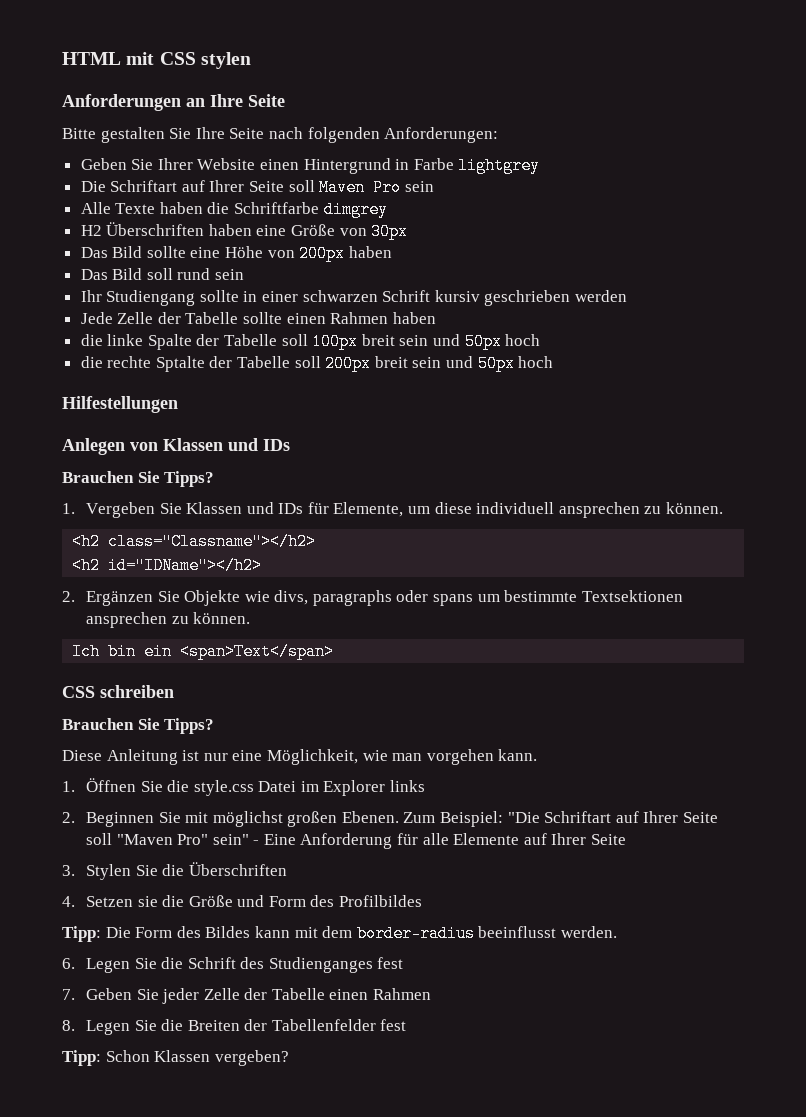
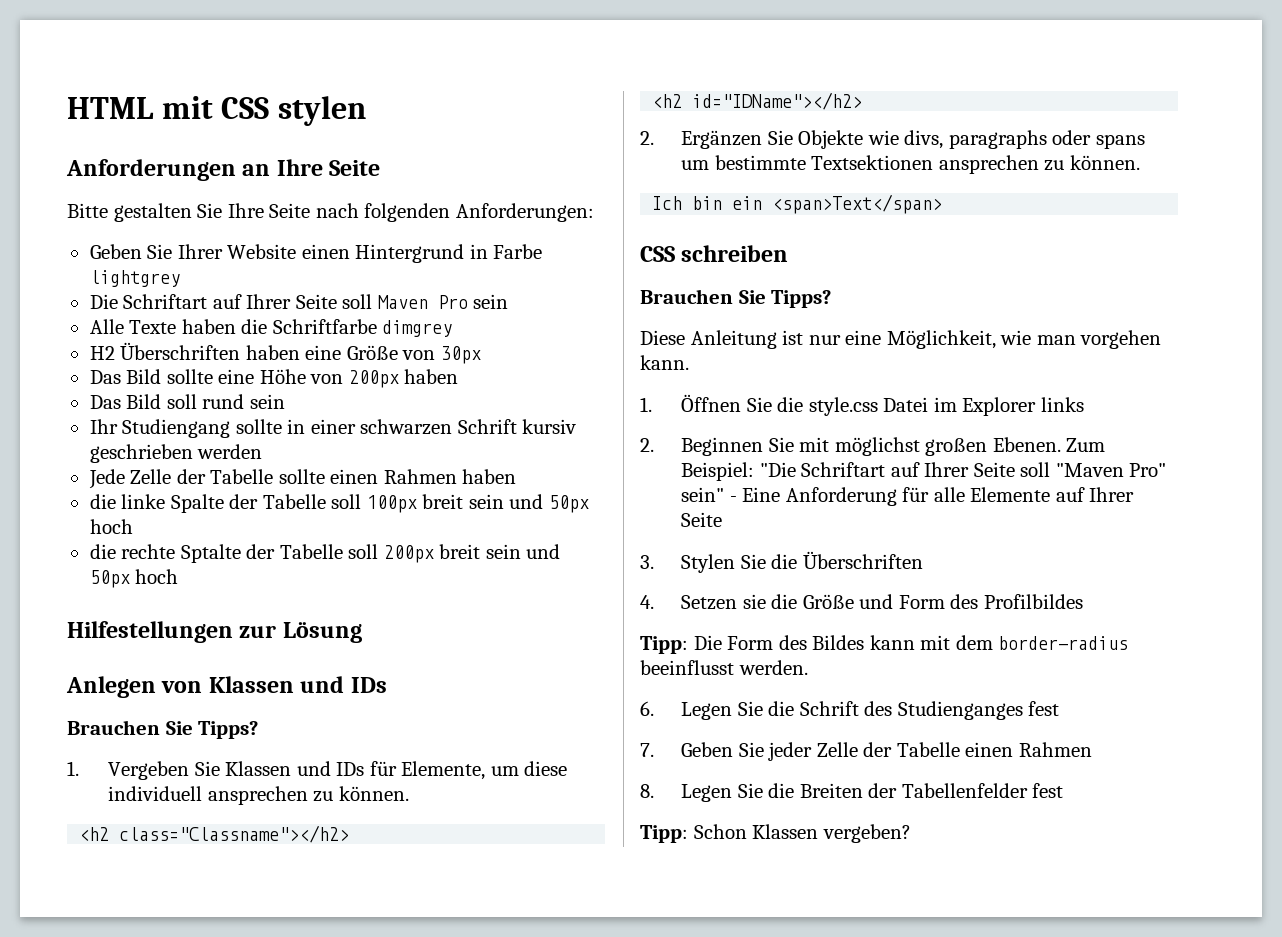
- Hilfestellungen
+ Hilfestellungen zur Lösung

